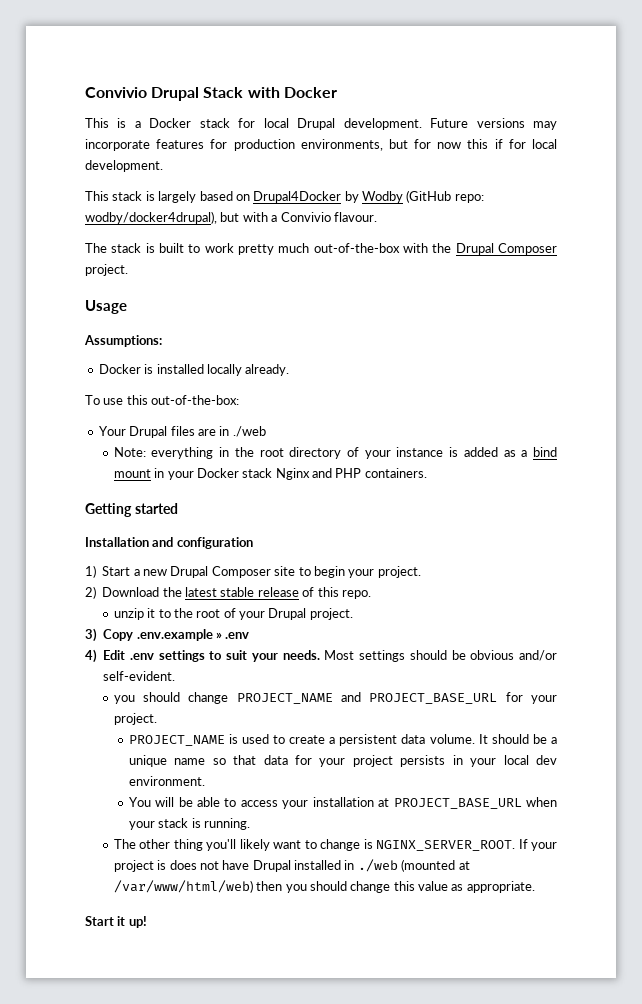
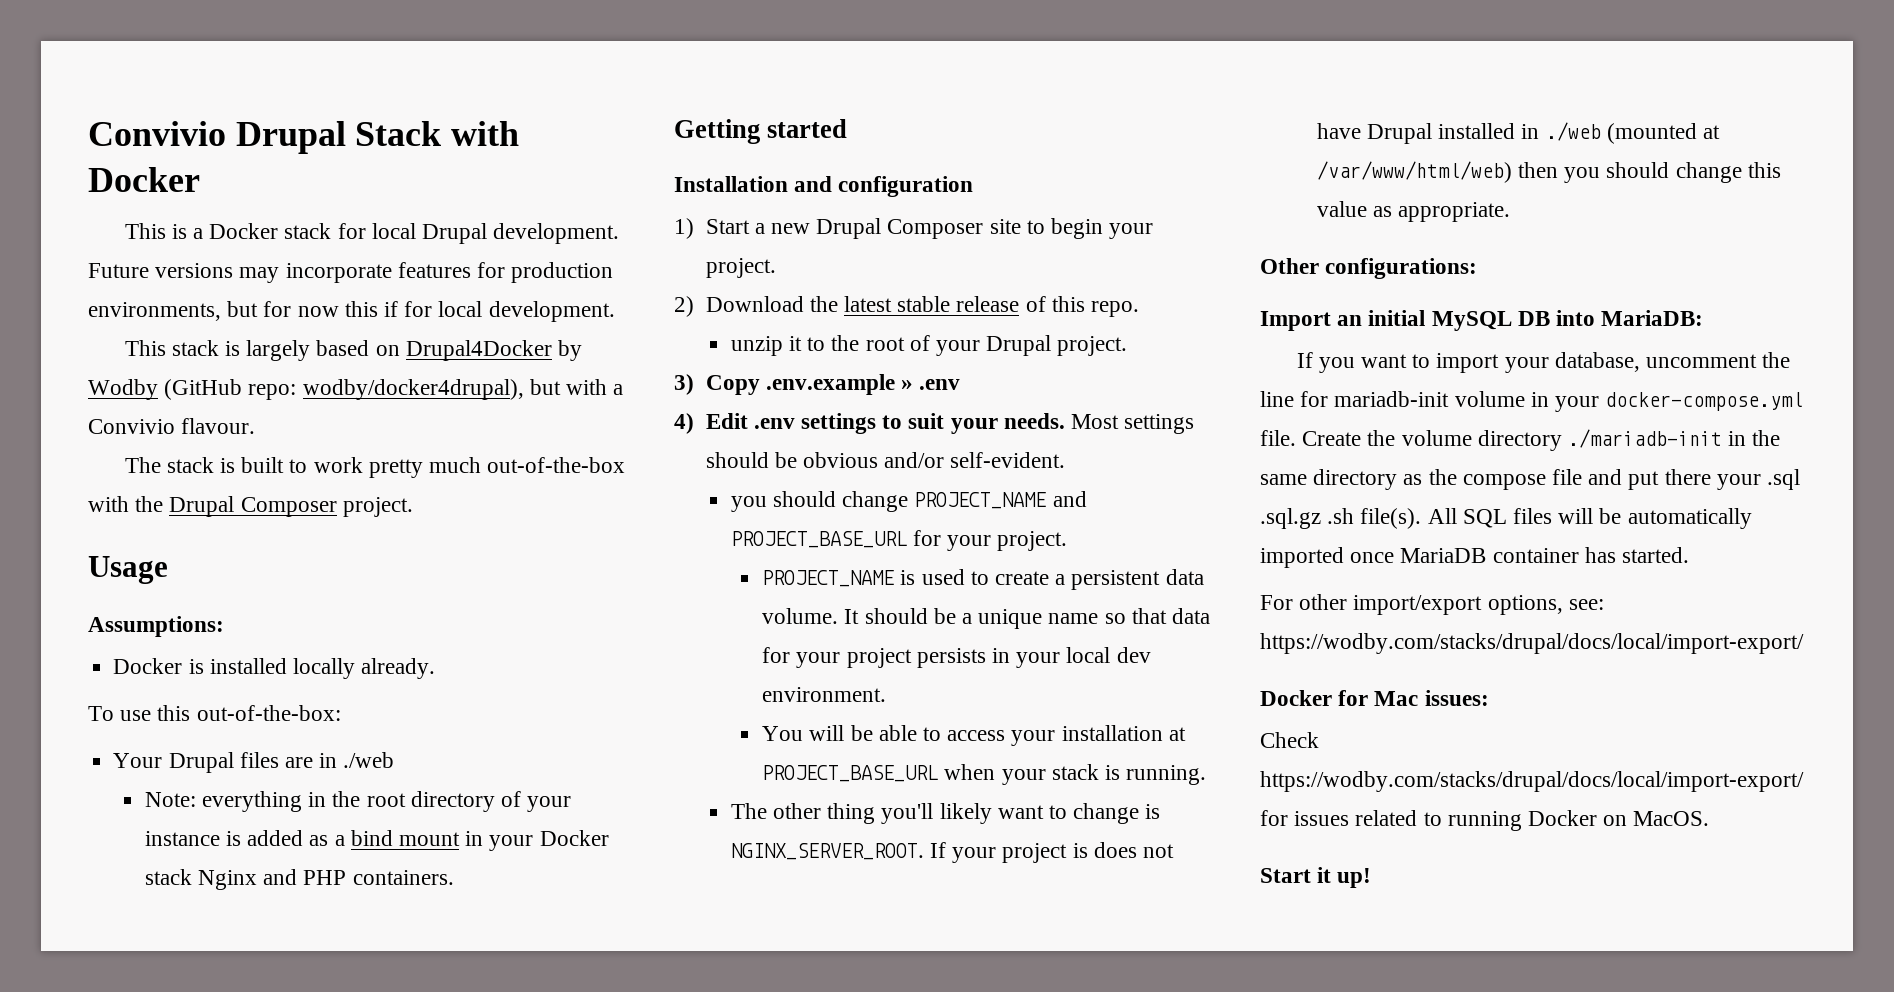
+ Other configurations:
+ Import an initial MySQL DB into MariaDB:
+ If you want to import your database, uncomment the line for mariadb-init volume in your docker-compose.yml file. Create the volume directory ./mariadb-init in the same directory as the compose file and put there your .sql .sql.gz .sh file(s). All SQL files will be automatically imported once MariaDB container has started.
+ For other import/export options, see: https://wodby.com/stacks/drupal/docs/local/import-export/
+ Docker for Mac issues:
+ Check https://wodby.com/stacks/drupal/docs/local/import-export/ for issues related to running Docker on MacOS.

